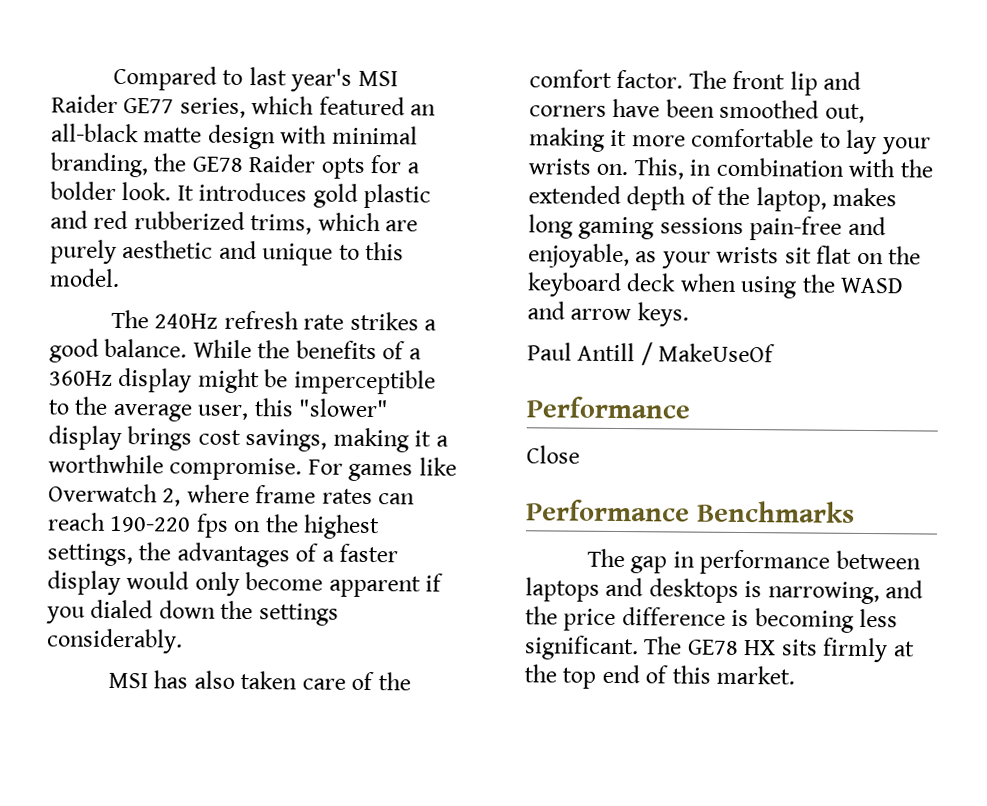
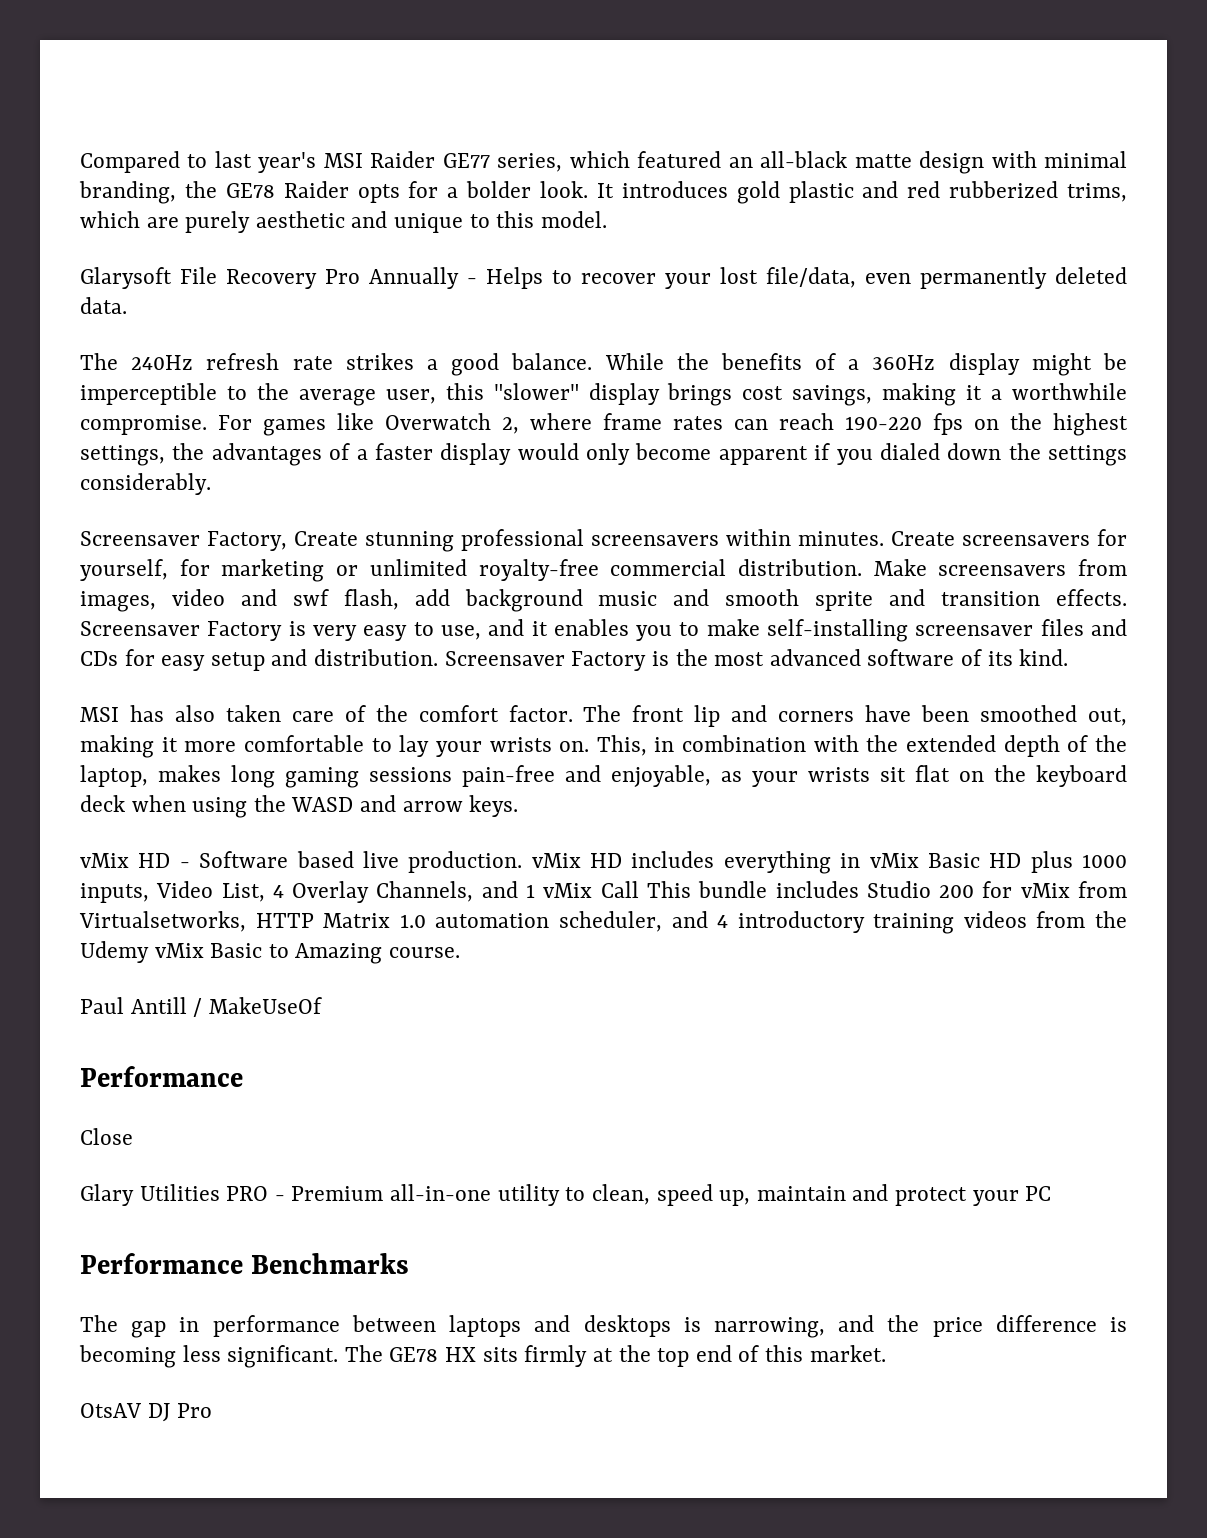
+ Glarysoft File Recovery Pro Annually - Helps to recover your lost file/data, even permanently deleted data.
+ Screensaver Factory, Create stunning professional screensavers within minutes. Create screensavers for yourself, for marketing or unlimited royalty-free commercial distribution. Make screensavers from images, video and swf flash, add background music and smooth sprite and transition effects. Screensaver Factory is very easy to use, and it enables you to make self-installing screensaver files and CDs for easy setup and distribution. Screensaver Factory is the most advanced software of its kind.
+ vMix HD - Software based live production. vMix HD includes everything in vMix Basic HD plus 1000 inputs, Video List, 4 Overlay Channels, and 1 vMix Call This bundle includes Studio 200 for vMix from Virtualsetworks, HTTP Matrix 1.0 automation scheduler, and 4 introductory training videos from the Udemy vMix Basic to Amazing course.
+ Glary Utilities PRO - Premium all-in-one utility to clean, speed up, maintain and protect your PC
+ OtsAV DJ Pro

